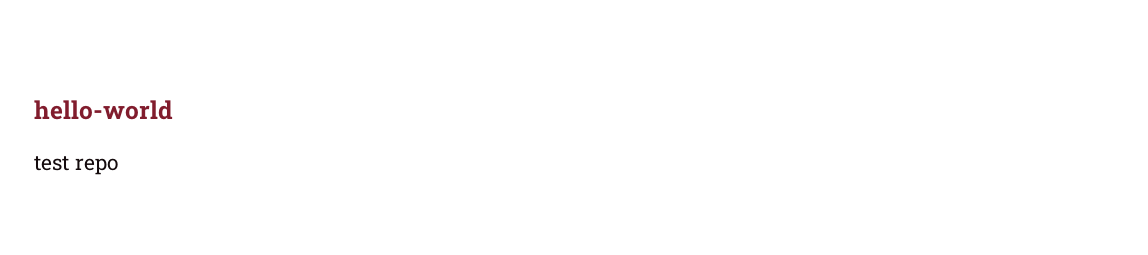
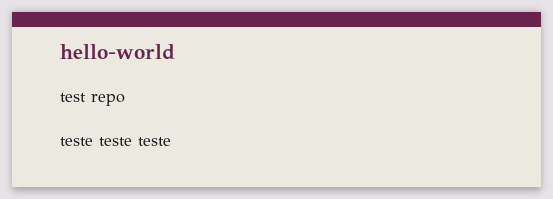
+ teste teste teste

